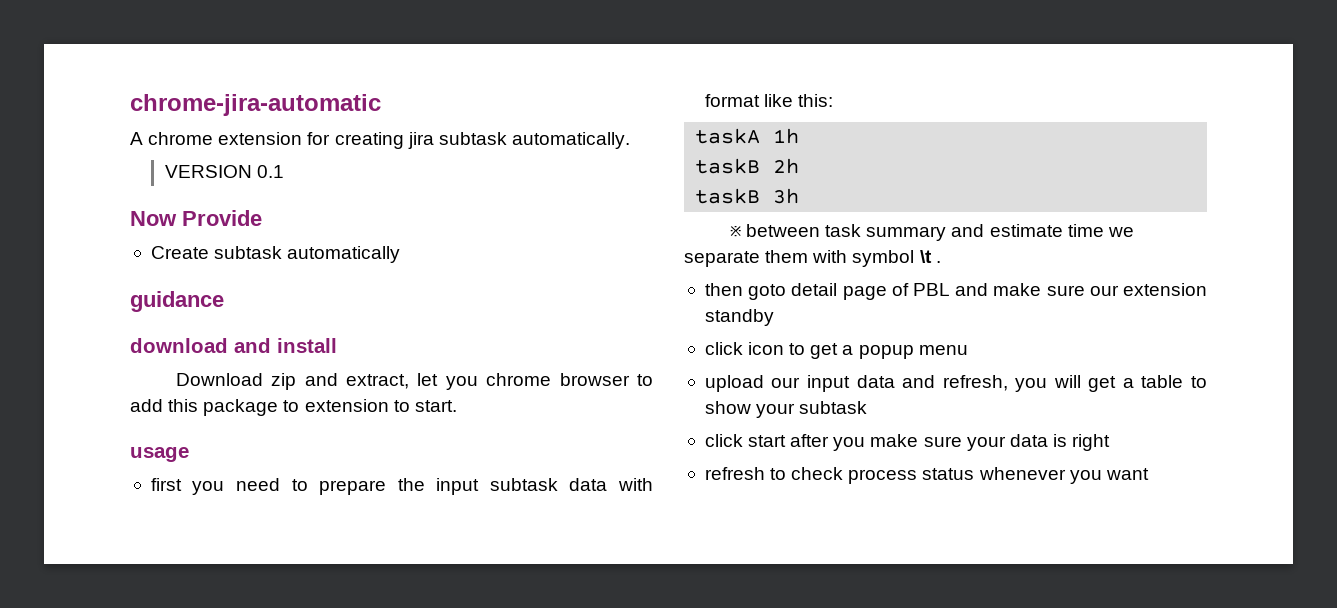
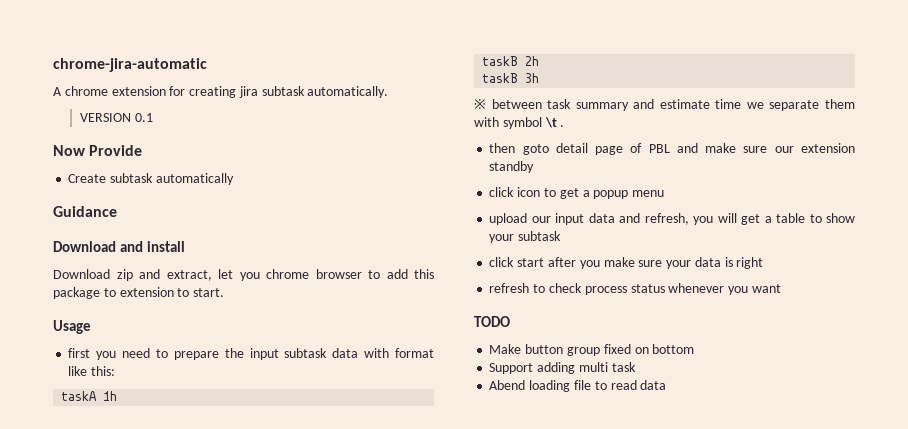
- guidance
- download and install
+ Guidance
+ Download and install
- usage
+ Usage
+ TODO
+ Make button group fixed on bottom
+ Support adding multi task
+ Abend loading file to read data

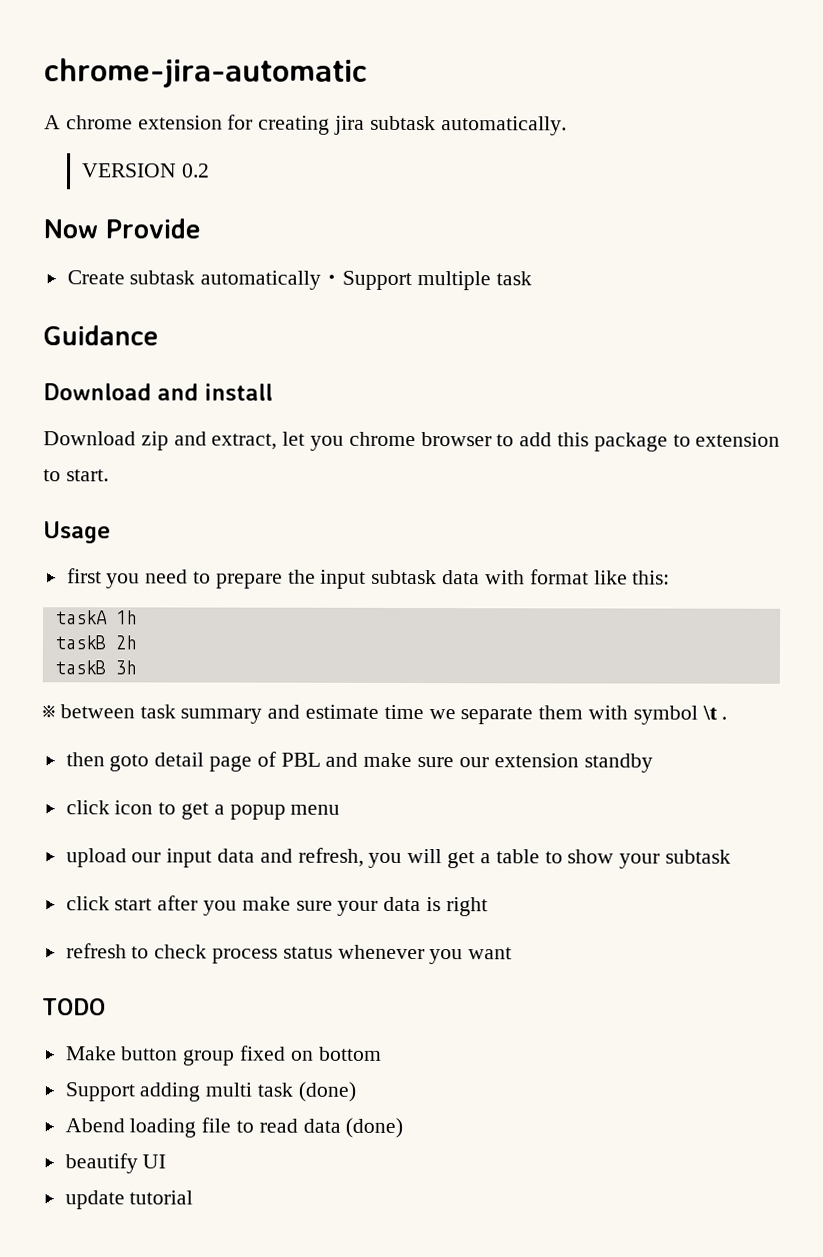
- VERSION 0.1
+ VERSION 0.2
- Create subtask automatically
+ Create subtask automatically・Support multiple task
- Support adding multi task
+ Support adding multi task (done)
- Abend loading file to read data
+ Abend loading file to read data (done)
+ beautify UI
+ update tutorial

